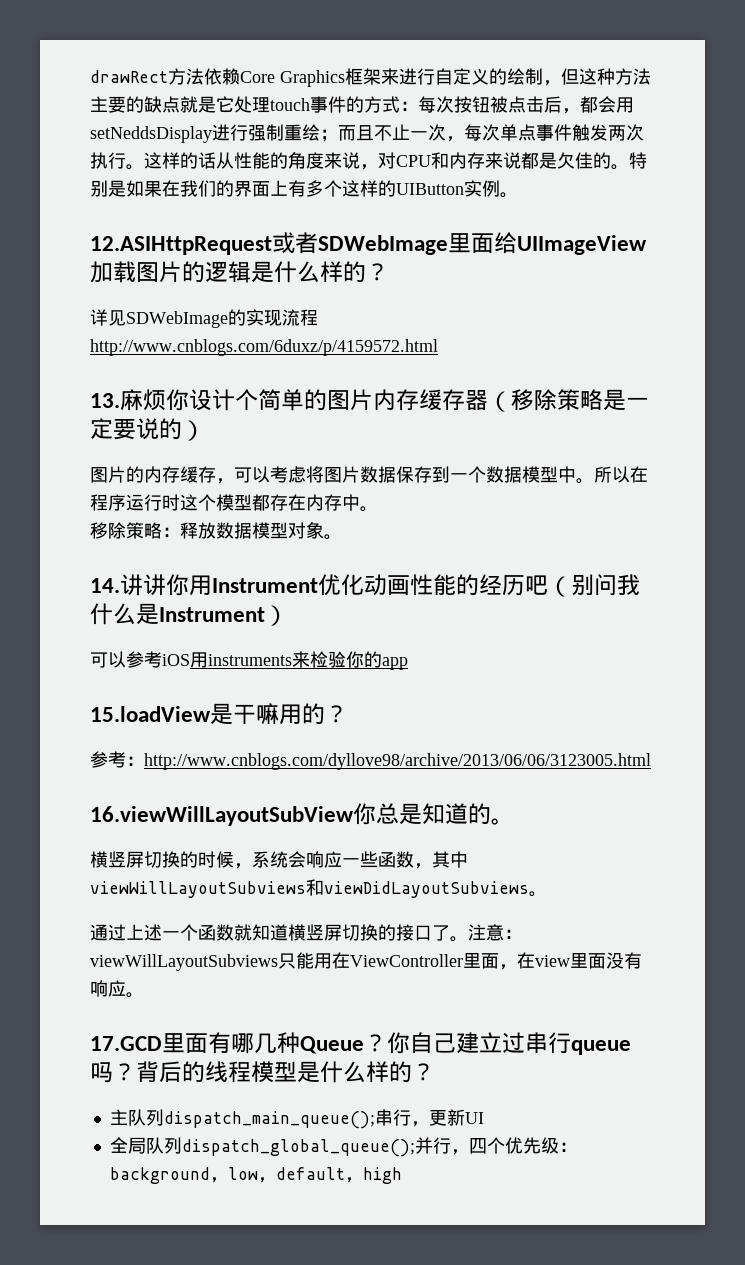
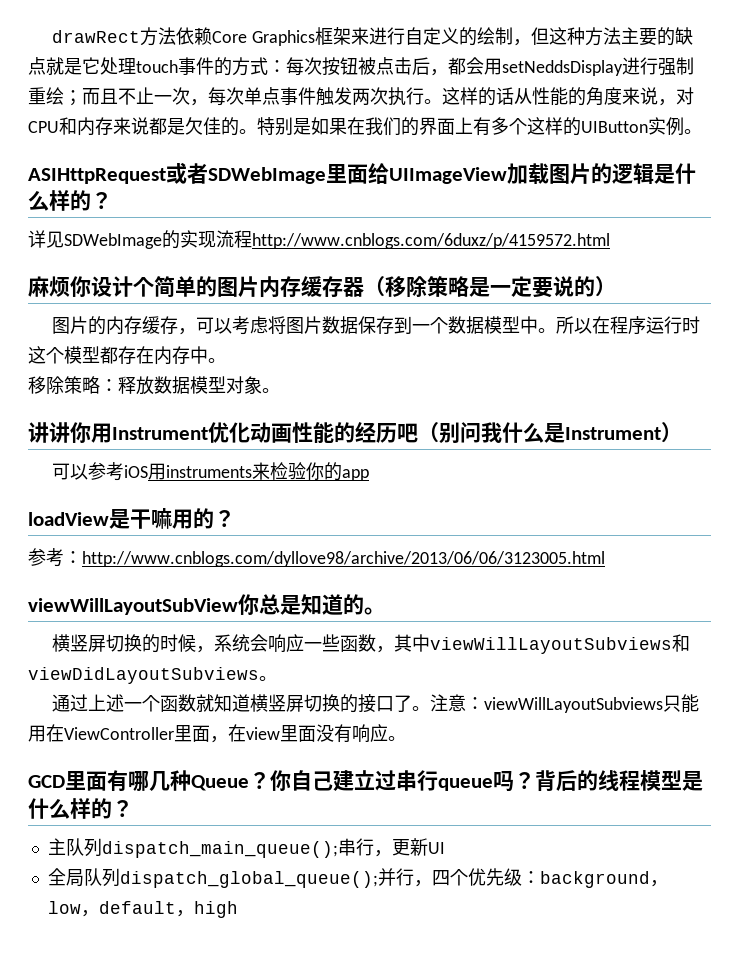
- 12.ASIHttpRequest或者SDWebImage里面给UIImageView加载图片的逻辑是什么样的？
+ ASIHttpRequest或者SDWebImage里面给UIImageView加载图片的逻辑是什么样的？
- 13.麻烦你设计个简单的图片内存缓存器（移除策略是一定要说的）
+ 麻烦你设计个简单的图片内存缓存器（移除策略是一定要说的）
- 14.讲讲你用Instrument优化动画性能的经历吧（别问我什么是Instrument）
+ 讲讲你用Instrument优化动画性能的经历吧（别问我什么是Instrument）
- 15.loadView是干嘛用的？
+ loadView是干嘛用的？
- 16.viewWillLayoutSubView你总是知道的。
+ viewWillLayoutSubView你总是知道的。
- 17.GCD里面有哪几种Queue？
+ GCD里面有哪几种Queue？

